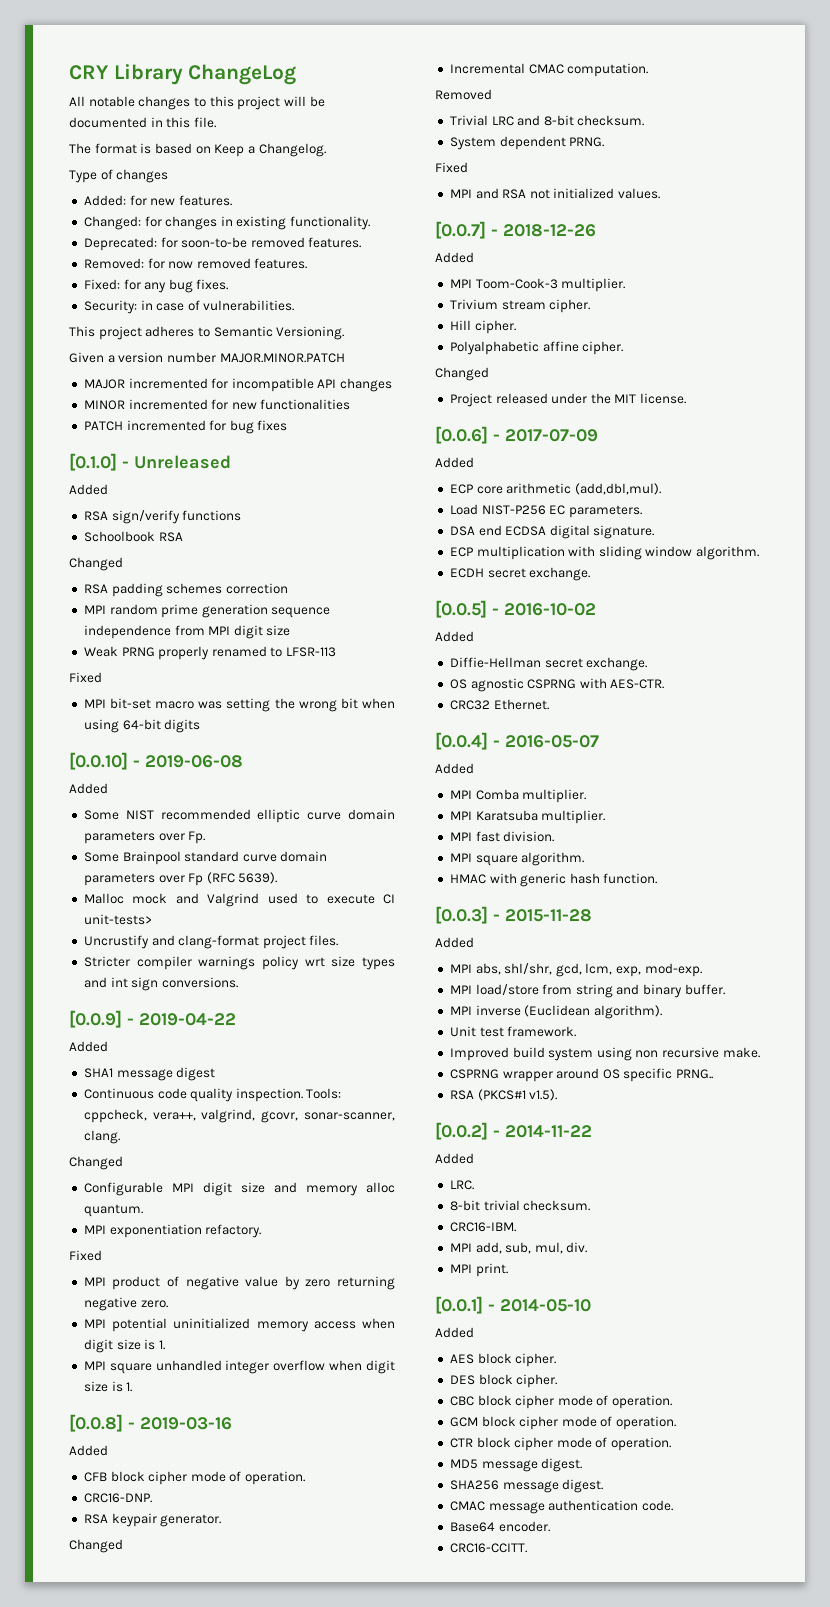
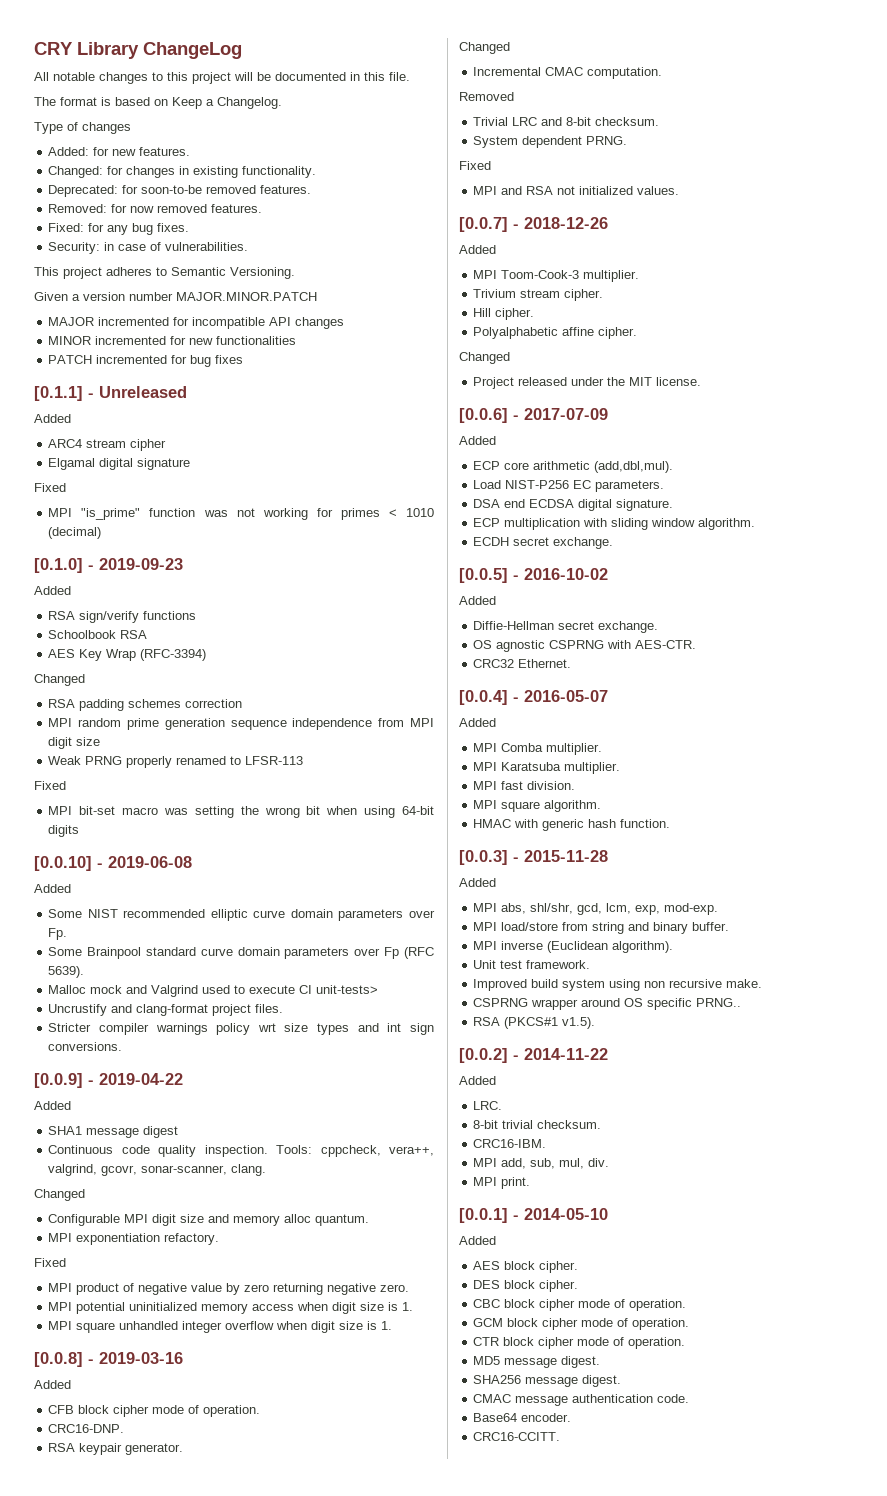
+ [0.1.1] - Unreleased
+ Added
+ ARC4 stream cipher
+ Elgamal digital signature
+ Fixed
+ MPI "is_prime" function was not working for primes < 1010 (decimal)
- [0.1.0] - Unreleased
+ [0.1.0] - 2019-09-23
+ AES Key Wrap (RFC-3394)

